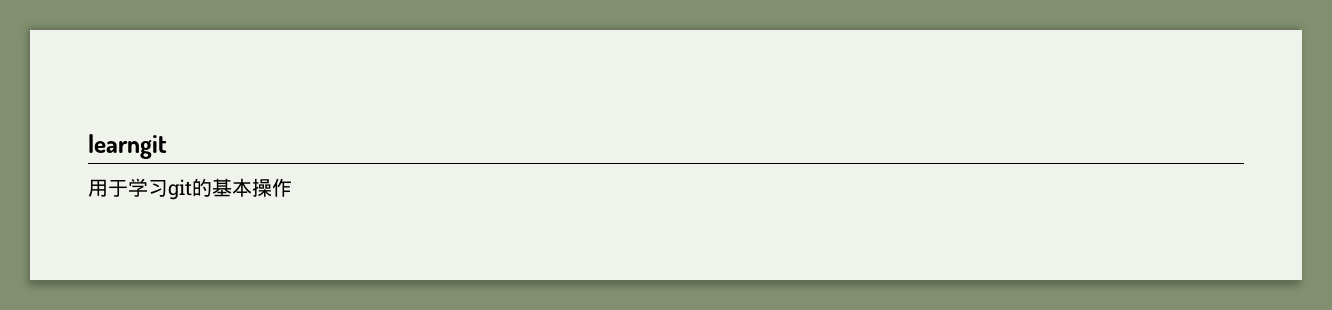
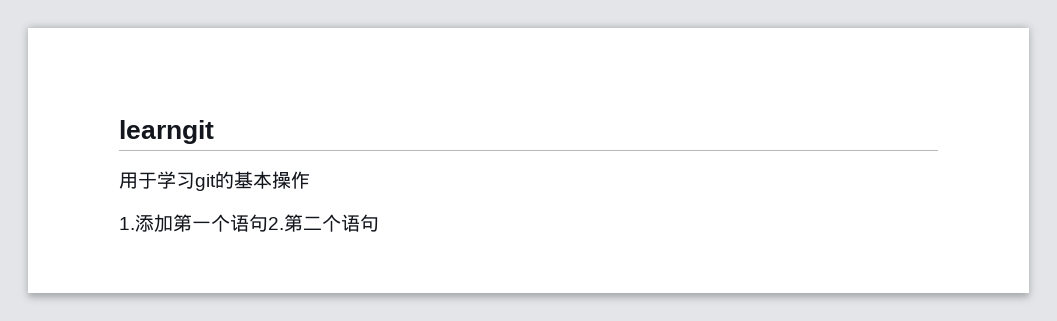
+ 1.添加第一个语句2.第二个语句

